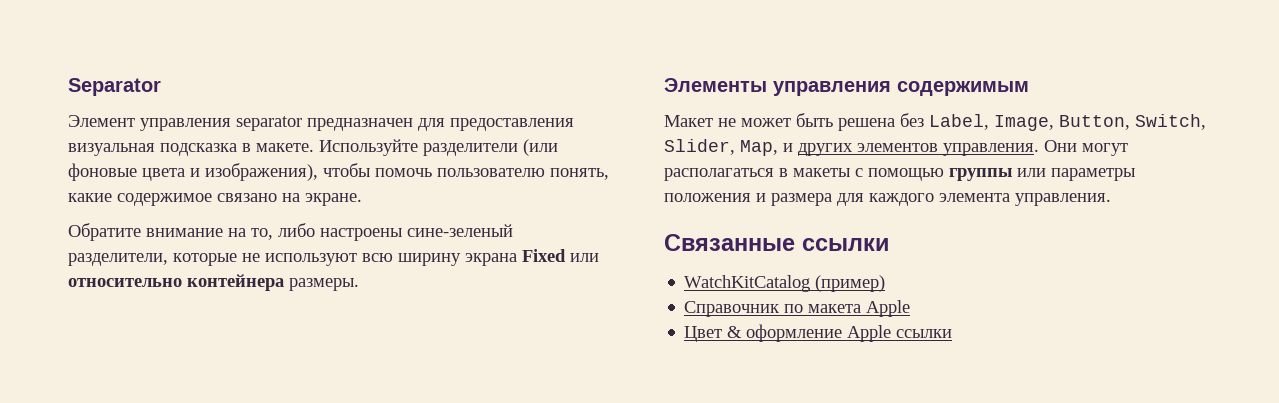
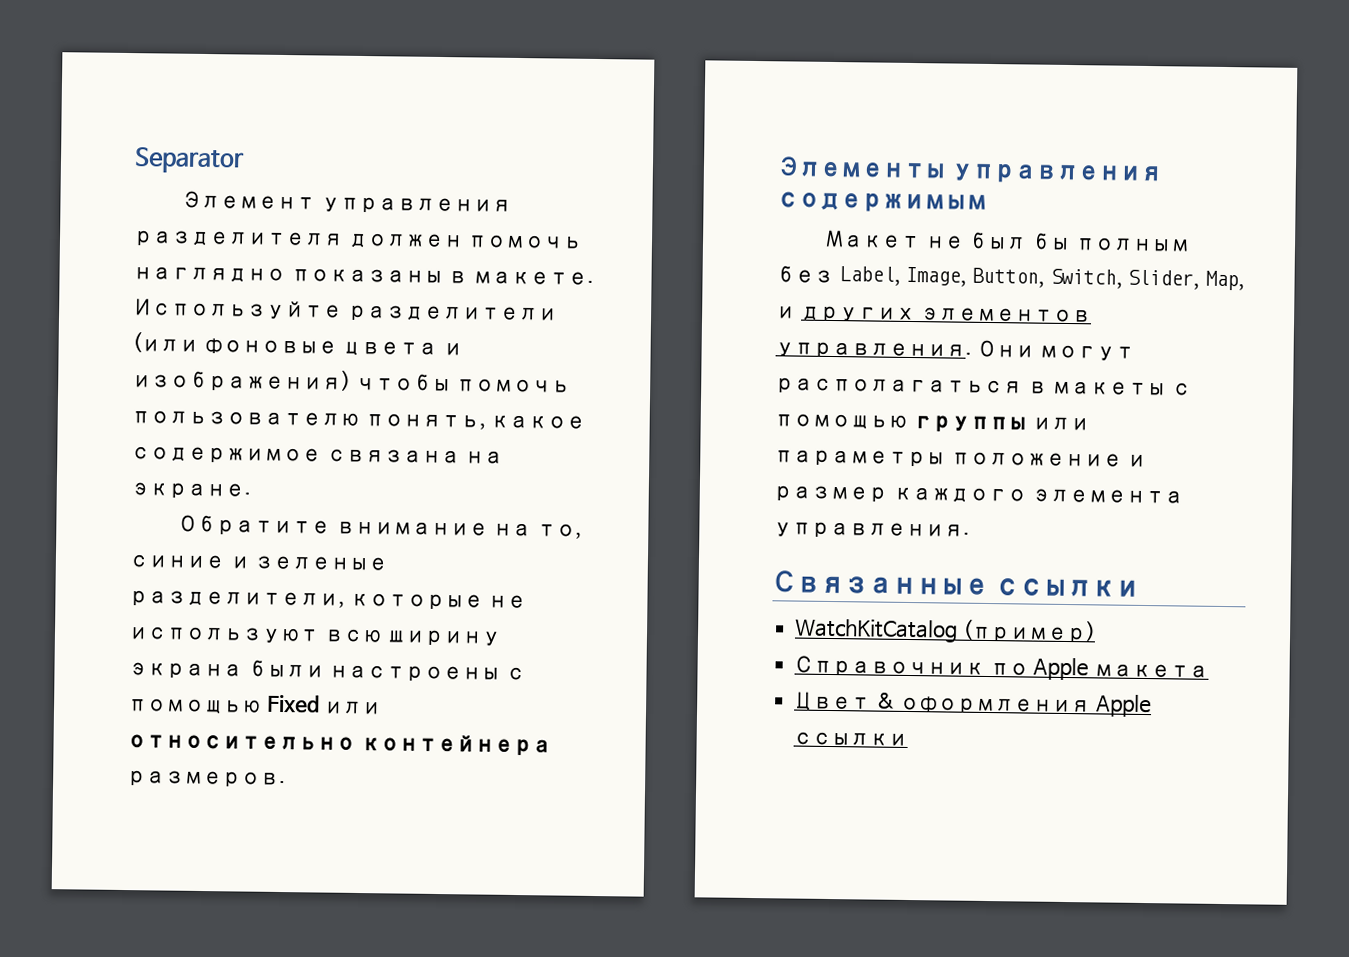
- Элемент управления separator предназначен для предоставления визуальная подсказка в макете.
+ Элемент управления разделителя должен помочь наглядно показаны в макете.
- Используйте разделители (или фоновые цвета и изображения), чтобы помочь пользователю понять, какие содержимое связано на экране.
+ Используйте разделители (или фоновые цвета и изображения) чтобы помочь пользователю понять, какое содержимое связана на экране.
- Обратите внимание на то, либо настроены сине-зеленый разделители, которые не используют всю ширину экрана Fixed или относительно контейнера размеры.
+ Обратите внимание на то, синие и зеленые разделители, которые не используют всю ширину экрана были настроены с помощью Fixed или относительно контейнера размеров.
- Макет не может быть решена без Label, Image, Button, Switch, Slider, Map, и других элементов управления.
+ Макет не был бы полным без Label, Image, Button, Switch, Slider, Map, и других элементов управления.
- Они могут располагаться в макеты с помощью группы или параметры положения и размера для каждого элемента управления.
+ Они могут располагаться в макеты с помощью группы или параметры положение и размер каждого элемента управления.
- Справочник по макета Apple
+ Справочник по Apple макета
- Цвет & оформление Apple ссылки
+ Цвет & оформления Apple ссылки

